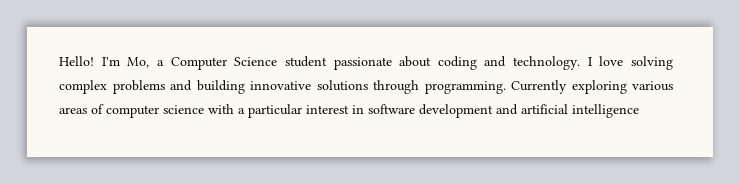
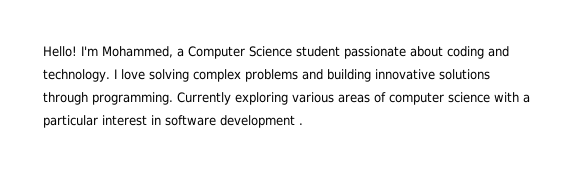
- I'm Mo, a Computer Science student passionate about coding and technology.
+ I'm Mohammed, a Computer Science student passionate about coding and technology.
- Currently exploring various areas of computer science with a particular interest in software development and artificial intelligence
+ Currently exploring various areas of computer science with a particular interest in software development .

